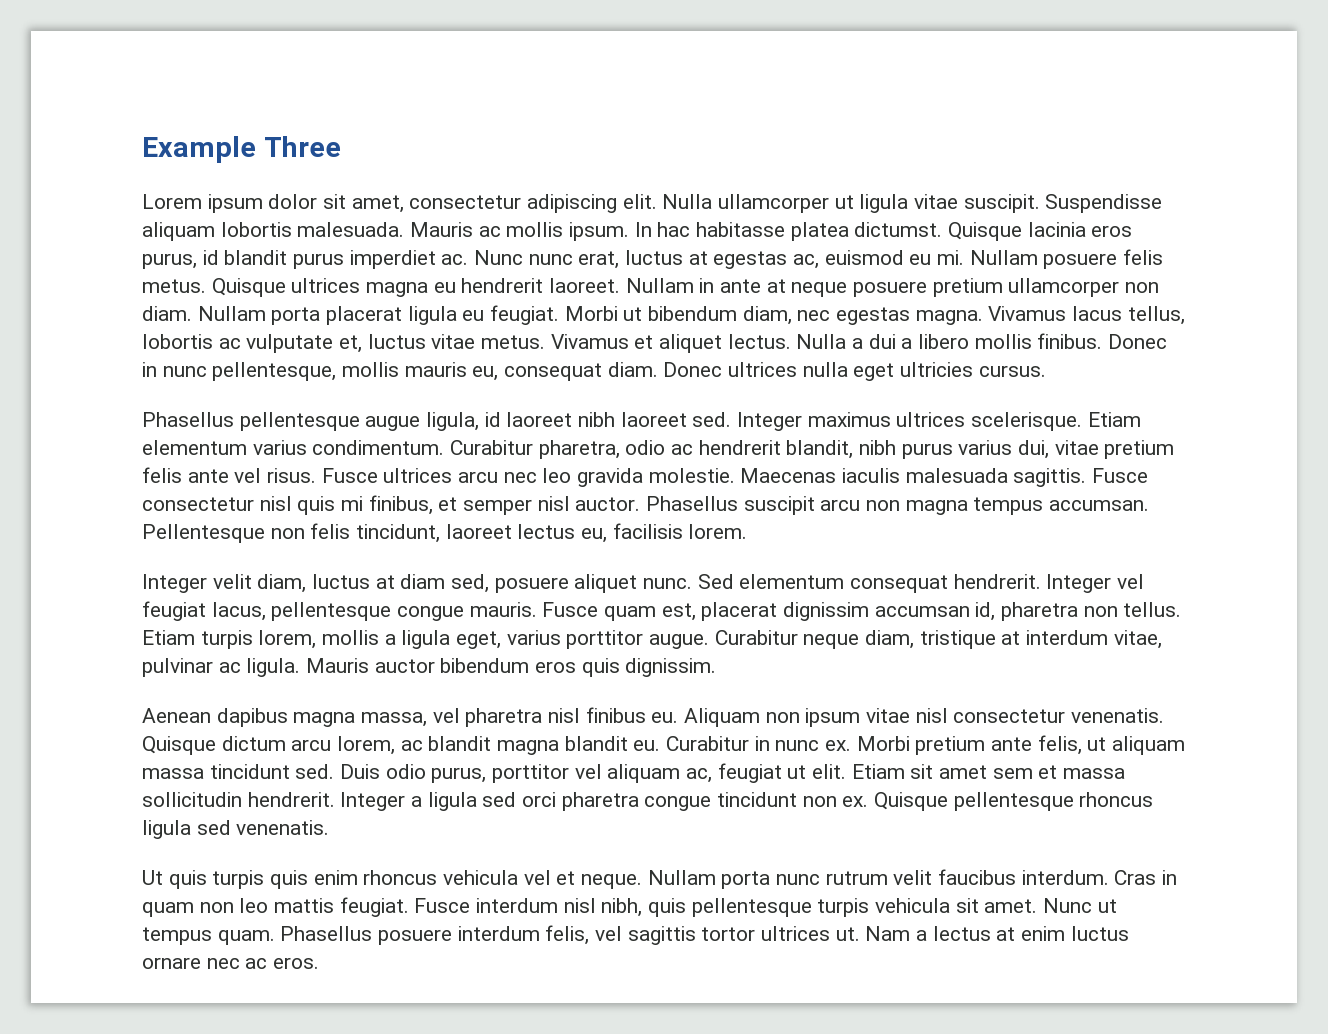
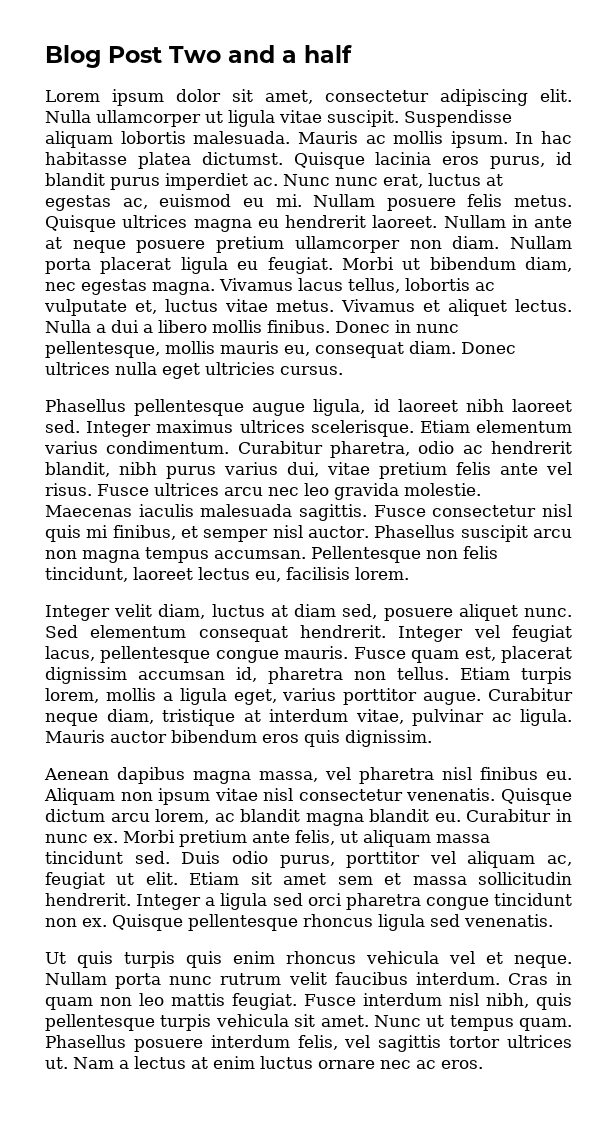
- Example Three
+ Blog Post Two and a half

